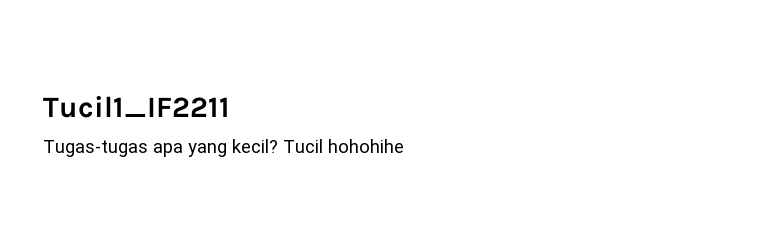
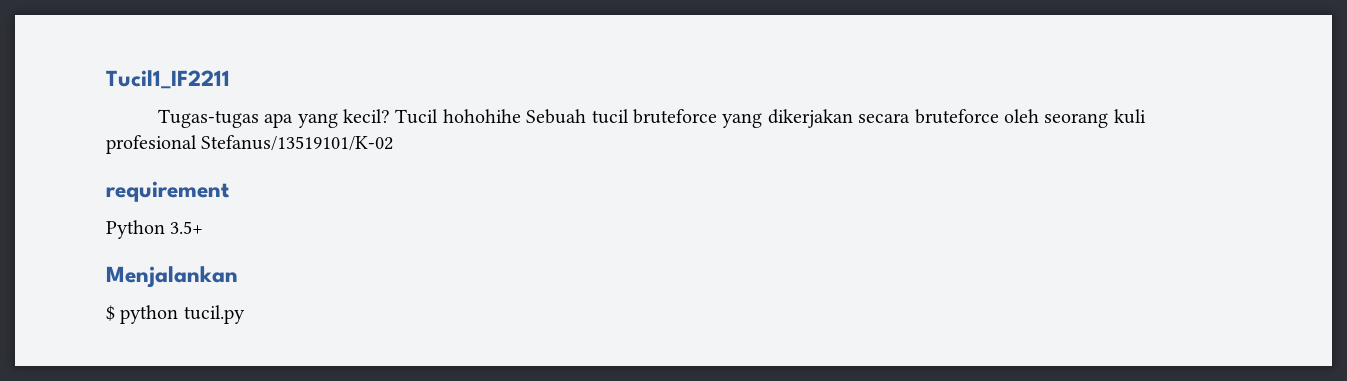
- Tucil hohohihe
+ Tucil hohohihe Sebuah tucil bruteforce yang dikerjakan secara bruteforce oleh seorang kuli profesional Stefanus/13519101/K-02
+ requirement
+ Python 3.5+
+ Menjalankan
+ $ python tucil.py

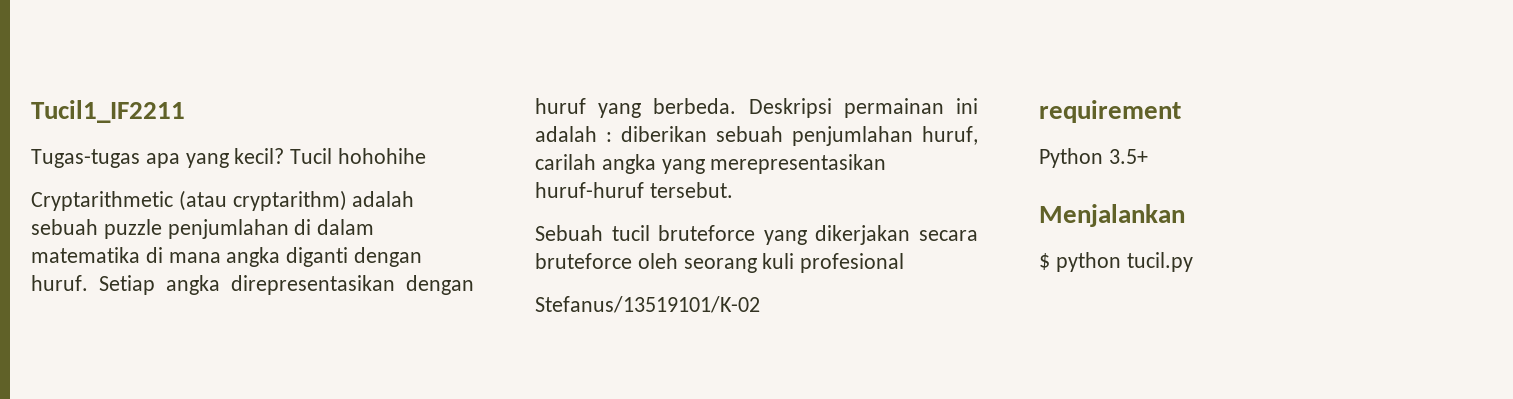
- Tucil hohohihe Sebuah tucil bruteforce yang dikerjakan secara bruteforce oleh seorang kuli profesional Stefanus/13519101/K-02
+ Tucil hohohihe
+ Cryptarithmetic (atau cryptarithm) adalah sebuah puzzle penjumlahan di dalam matematika di mana angka diganti dengan huruf. Setiap angka direpresentasikan dengan huruf yang berbeda. Deskripsi permainan ini adalah : diberikan sebuah penjumlahan huruf, carilah angka yang merepresentasikan huruf-huruf tersebut.
+ Sebuah tucil bruteforce yang dikerjakan secara bruteforce oleh seorang kuli profesional
+ Stefanus/13519101/K-02

